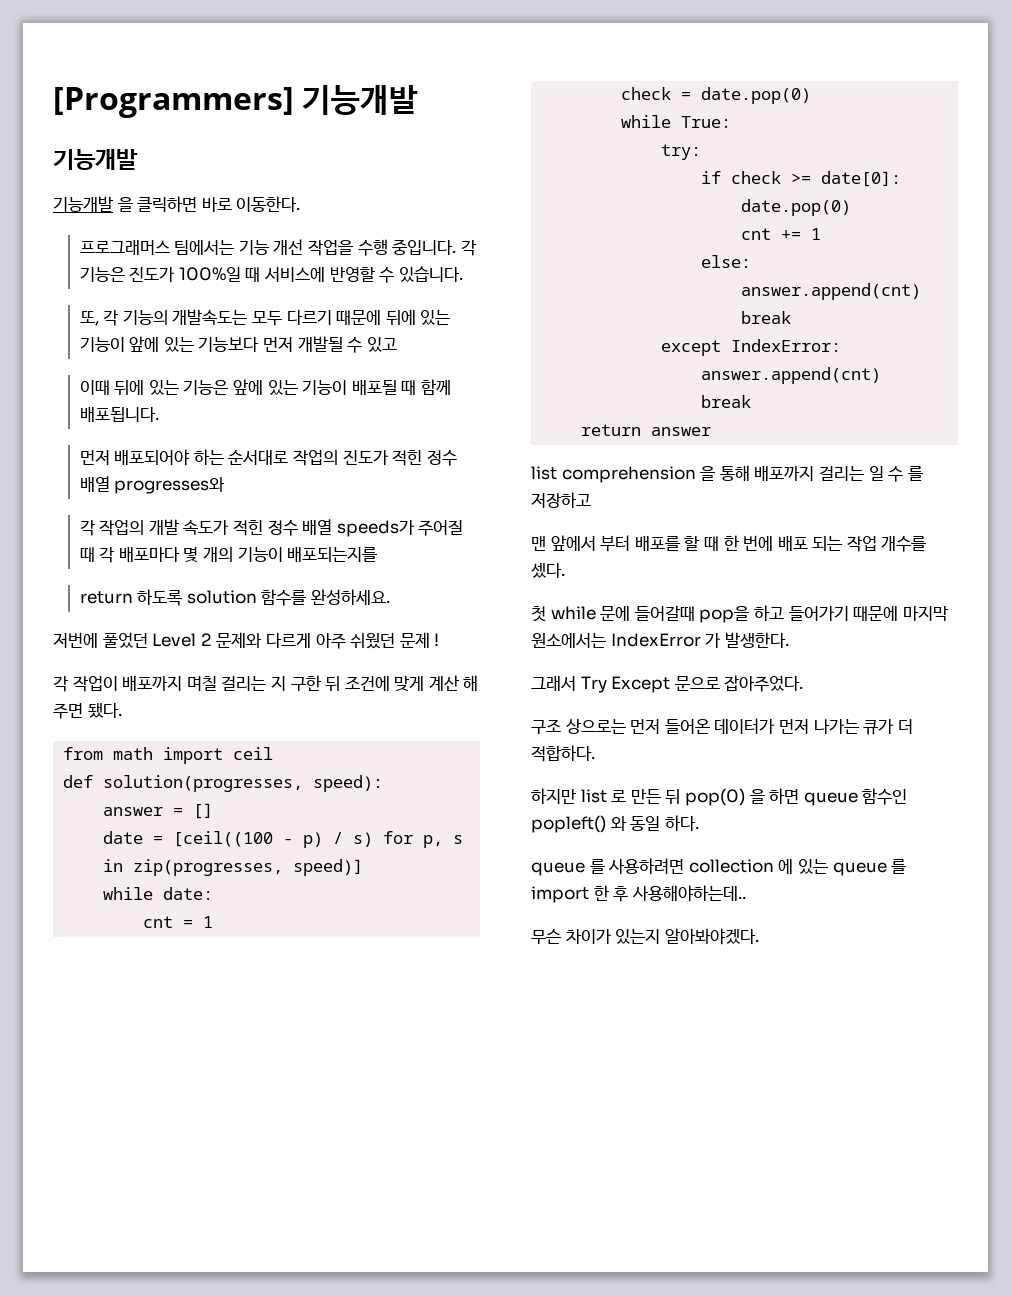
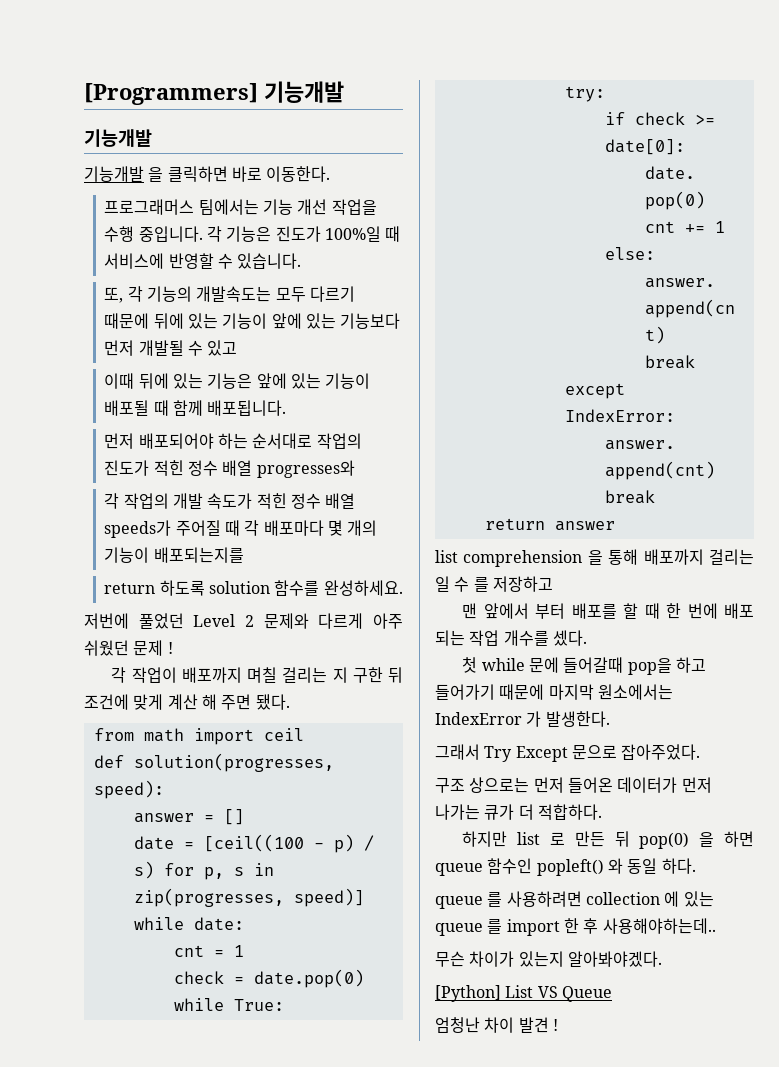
+ [Python] List VS Queue
+ 엄청난 차이 발견 !

